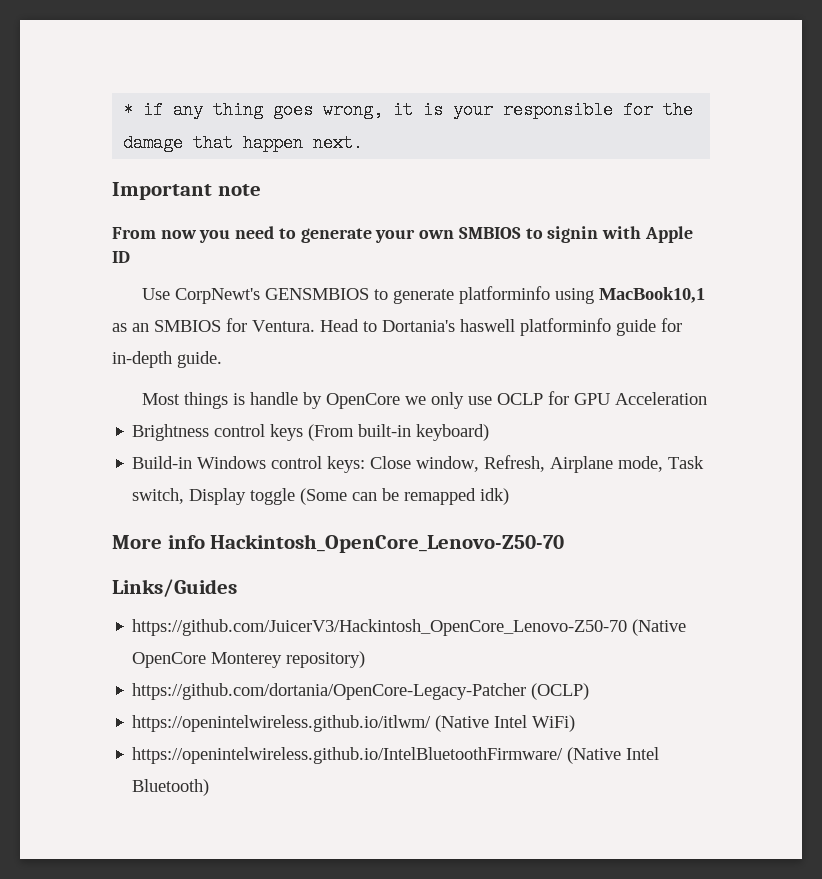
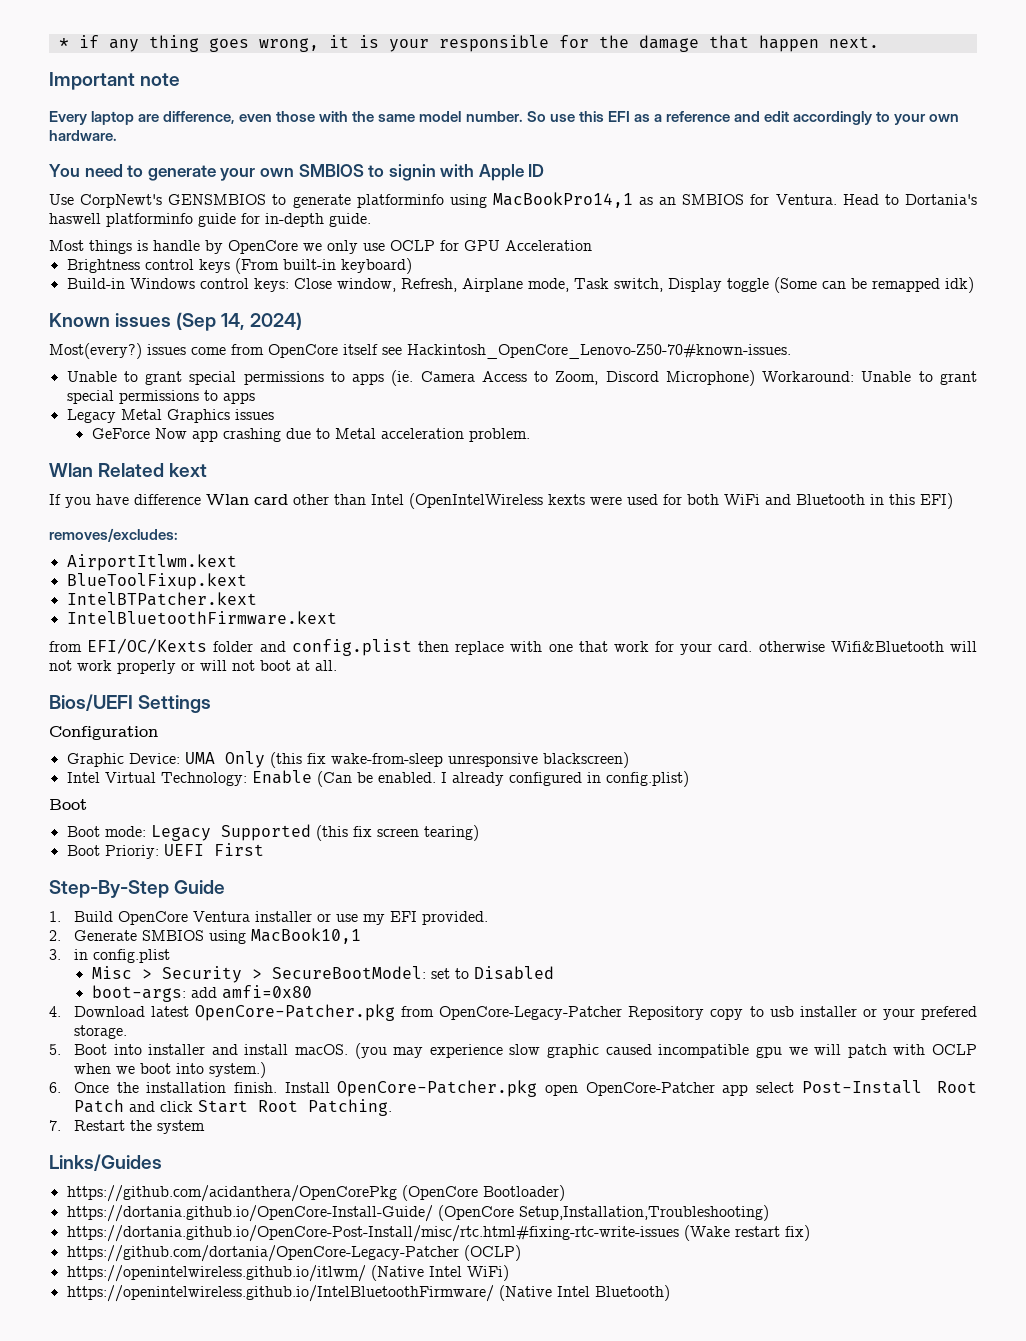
- From now you need to generate your own SMBIOS to signin with Apple ID
+ Every laptop are difference, even those with the same model number. So use this EFI as a reference and edit accordingly to your own hardware.
+ You need to generate your own SMBIOS to signin with Apple ID
- Use CorpNewt's GENSMBIOS to generate platforminfo using MacBook10,1 as an SMBIOS for Ventura.
+ Use CorpNewt's GENSMBIOS to generate platforminfo using MacBookPro14,1 as an SMBIOS for Ventura.
- More info Hackintosh_OpenCore_Lenovo-Z50-70
+ Known issues (Sep 14, 2024)
+ Most(every?) issues come from OpenCore itself see Hackintosh_OpenCore_Lenovo-Z50-70#known-issues.
+ Unable to grant special permissions to apps (ie. Camera Access to Zoom, Discord Microphone) Workaround: Unable to grant special permissions to apps
+ Legacy Metal Graphics issues
+ GeForce Now app crashing due to Metal acceleration problem.
+ Wlan Related kext
+ If you have difference Wlan card other than Intel (OpenIntelWireless kexts were used for both WiFi and Bluetooth in this EFI)
+ removes/excludes:
+ AirportItlwm.kext
+ BlueToolFixup.kext
+ IntelBTPatcher.kext
+ IntelBluetoothFirmware.kext
+ from EFI/OC/Kexts folder and config.plist then replace with one that work for your card. otherwise Wifi&Bluetooth will not work properly or will not boot at all.
+ Bios/UEFI Settings
+ Configuration
+ Graphic Device: UMA Only (this fix wake-from-sleep unresponsive blackscreen)
+ Intel Virtual Technology: Enable (Can be enabled. I already configured in config.plist)
+ Boot
+ Boot mode: Legacy Supported (this fix screen tearing)
+ Boot Prioriy: UEFI First
+ Step-By-Step Guide
+ 1. Build OpenCore Ventura installer or use my EFI provided.
+ 2. Generate SMBIOS using MacBook10,1
+ 3. in config.plist
+ Misc > Security > SecureBootModel: set to Disabled
+ boot-args: add amfi=0x80
+ 4. Download latest OpenCore-Patcher.pkg from OpenCore-Legacy-Patcher Repository copy to usb installer or your prefered storage.
+ 5. Boot into installer and install macOS. (you may experience slow graphic caused incompatible gpu we will patch with OCLP when we boot into system.)
+ 6. Once the installation finish. Install OpenCore-Patcher.pkg open OpenCore-Patcher app select Post-Install Root Patch and click Start Root Patching.
+ 7. Restart the system
  Links/Guides
- https://github.com/JuicerV3/Hackintosh_OpenCore_Lenovo-Z50-70 (Native OpenCore Monterey repository)
+ https://github.com/acidanthera/OpenCorePkg (OpenCore Bootloader)
+ https://dortania.github.io/OpenCore-Install-Guide/ (OpenCore Setup,Installation,Troubleshooting)
+ https://dortania.github.io/OpenCore-Post-Install/misc/rtc.html#fixing-rtc-write-issues (Wake restart fix)

